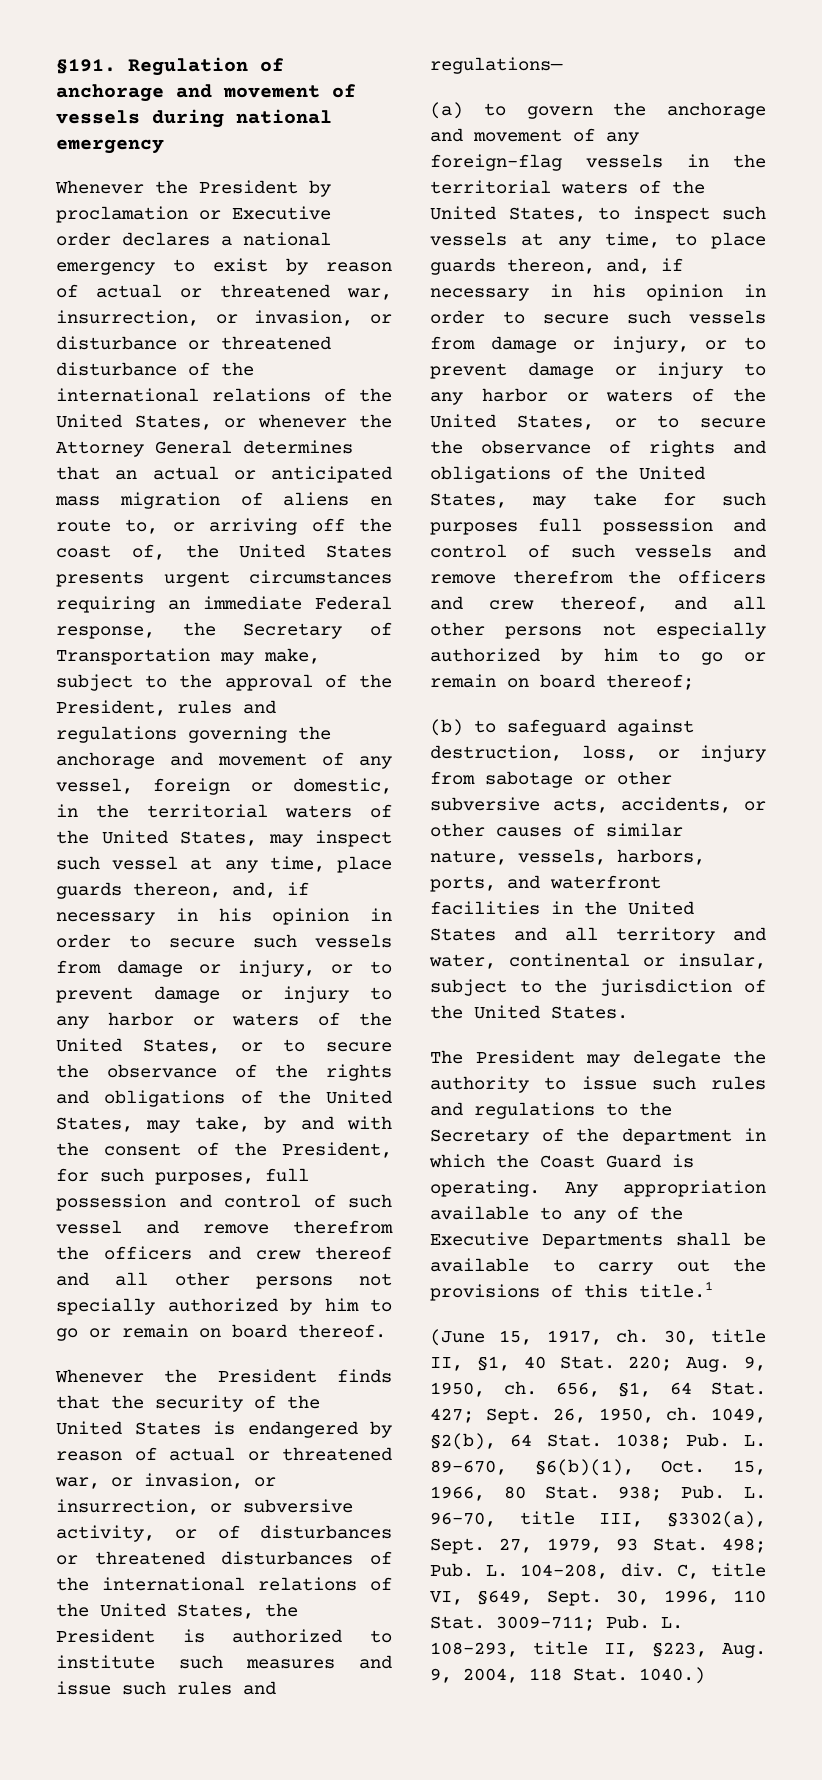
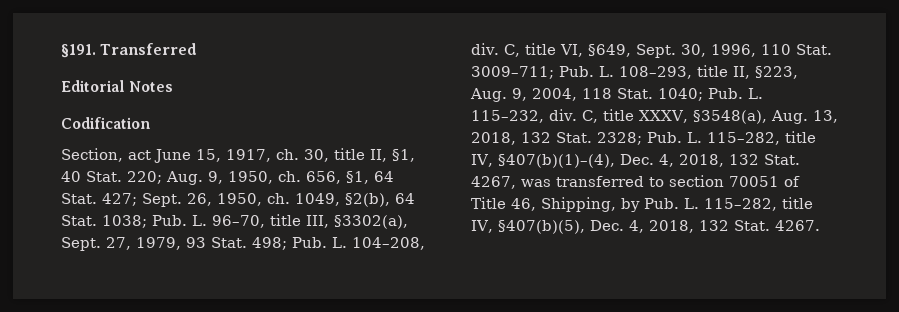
- Regulation of anchorage and movement of vessels during national emergency
- Whenever the President by proclamation or Executive order declares a national emergency to exist by reason of actual or threatened war, insurrection, or invasion, or disturbance or threatened disturbance of the international relations of the United States, or whenever the Attorney General determines that an actual or anticipated mass migration of aliens en route to, or arriving off the coast of, the United States presents urgent circumstances requiring an immediate Federal response, the Secretary of Transportation may make, subject to the approval of the President, rules and regulations governing the anchorage and movement of any vessel, foreign or domestic, in the territorial waters of the United States, may inspect such vessel at any time, place guards thereon, and, if necessary in his opinion in order to secure such vessels from damage or injury, or to prevent damage or injury to any harbor or waters of the United States, or to secure the observance of the rights and obligations of the United States, may take, by and with the consent of the President, for such purposes, full possession and control of such vessel and remove therefrom the officers and crew thereof and all other persons not specially authorized by him to go or remain on board thereof.
- Whenever the President finds that the security of the United States is endangered by reason of actual or threatened war, or invasion, or insurrection, or subversive activity, or of disturbances or threatened disturbances of the international relations of the United States, the President is authorized to institute such measures and issue such rules and regulations—
- (a) to govern the anchorage and movement of any foreign-flag vessels in the territorial waters of the United States, to inspect such vessels at any time, to place guards thereon, and, if necessary in his opinion in order to secure such vessels from damage or injury, or to prevent damage or injury to any harbor or waters of the United States, or to secure the observance of rights and obligations of the United States, may take for such purposes full possession and control of such vessels and remove therefrom the officers and crew thereof, and all other persons not especially authorized by him to go or remain on board thereof;
- (b) to safeguard against destruction, loss, or injury from sabotage or other subversive acts, accidents, or other causes of similar nature, vessels, harbors, ports, and waterfront facilities in the United States and all territory and water, continental or insular, subject to the jurisdiction of the United States.
- The President may delegate the authority to issue such rules and regulations to the Secretary of the department in which the Coast Guard is operating. Any appropriation available to any of the Executive Departments shall be available to carry out the provisions of this title.1
- (June 15, 1917, ch. 30, title II, §1, 40 Stat.
+ Transferred
+ Editorial Notes
+ Codification
+ Section, act June 15, 1917, ch. 30, title II, §1, 40 Stat.
- 1038; Pub. L. 89–670, §6(b)(1), Oct. 15, 1966, 80 Stat. 938; Pub. L. 96–70, title III, §3302(a), Sept.
+ 1038; Pub. L. 96–70, title III, §3302(a), Sept.
- 1040.)
+ 1040; Pub. L. 115–232, div. C, title XXXV, §3548(a), Aug. 13, 2018, 132 Stat. 2328; Pub. L. 115–282, title IV, §407(b)(1)–(4), Dec. 4, 2018, 132 Stat. 4267, was transferred to section 70051 of Title 46, Shipping, by Pub. L. 115–282, title IV, §407(b)(5), Dec. 4, 2018, 132 Stat. 4267.

